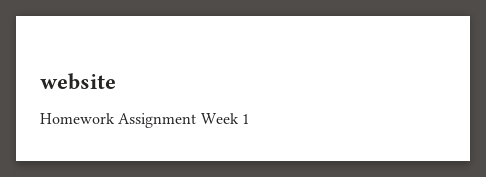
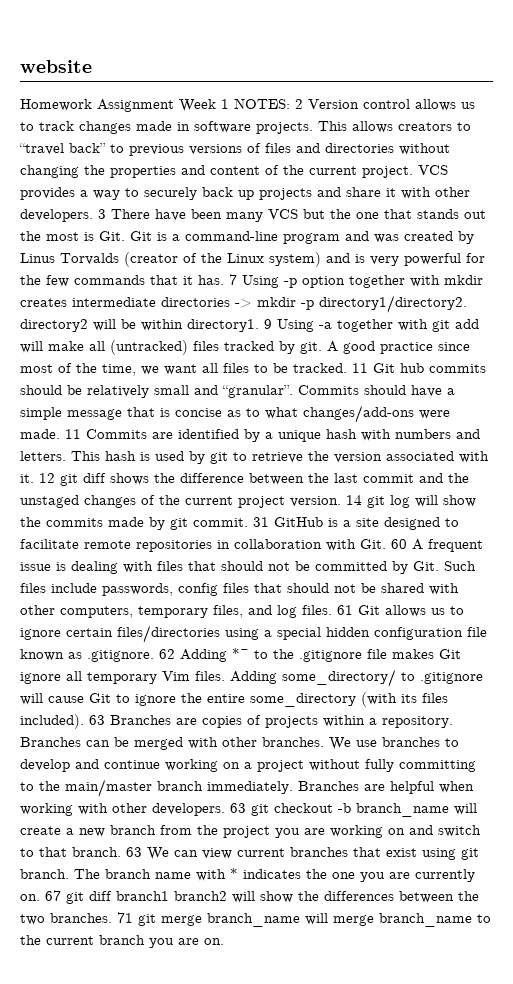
- Homework Assignment Week 1
+ Homework Assignment Week 1 NOTES: 2 Version control allows us to track changes made in software projects. This allows creators to “travel back” to previous versions of files and directories without changing the properties and content of the current project. VCS provides a way to securely back up projects and share it with other developers. 3 There have been many VCS but the one that stands out the most is Git. Git is a command-line program and was created by Linus Torvalds (creator of the Linux system) and is very powerful for the few commands that it has. 7 Using -p option together with mkdir creates intermediate directories -> mkdir -p directory1/directory2. directory2 will be within directory1. 9 Using -a together with git add will make all (untracked) files tracked by git. A good practice since most of the time, we want all files to be tracked. 11 Git hub commits should be relatively small and “granular”. Commits should have a simple message that is concise as to what changes/add-ons were made. 11 Commits are identified by a unique hash with numbers and letters. This hash is used by git to retrieve the version associated with it. 12 git diff shows the difference between the last commit and the unstaged changes of the current project version. 14 git log will show the commits made by git commit. 31 GitHub is a site designed to facilitate remote repositories in collaboration with Git. 60 A frequent issue is dealing with files that should not be committed by Git. Such files include passwords, config files that should not be shared with other computers, temporary files, and log files. 61 Git allows us to ignore certain files/directories using a special hidden configuration file known as .gitignore. 62 Adding *~ to the .gitignore file makes Git ignore all temporary Vim files. Adding some_directory/ to .gitignore will cause Git to ignore the entire some_directory (with its files included). 63 Branches are copies of projects within a repository. Branches can be merged with other branches. We use branches to develop and continue working on a project without fully committing to the main/master branch immediately. Branches are helpful when working with other developers. 63 git checkout -b branch_name will create a new branch from the project you are working on and switch to that branch. 63 We can view current branches that exist using git branch. The branch name with * indicates the one you are currently on. 67 git diff branch1 branch2 will show the differences between the two branches. 71 git merge branch_name will merge branch_name to the current branch you are on.

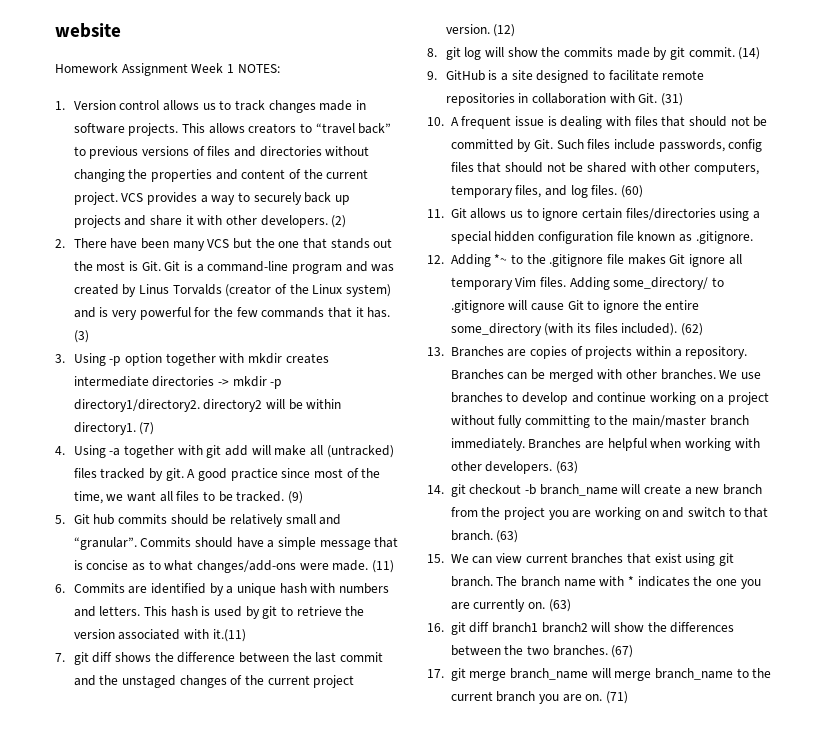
- Homework Assignment Week 1 NOTES: 2 Version control allows us to track changes made in software projects.
+ Homework Assignment Week 1 NOTES:
+ 1. Version control allows us to track changes made in software projects.
- 3 There have been many VCS but the one that stands out the most is Git. Git is a command-line program and was created by Linus Torvalds (creator of the Linux system) and is very powerful for the few commands that it has.
+ (2)
+ 2. There have been many VCS but the one that stands out the most is Git. Git is a command-line program and was created by Linus Torvalds (creator of the Linux system) and is very powerful for the few commands that it has.
- 7 Using -p option together with mkdir creates intermediate directories -> mkdir -p directory1/directory2. directory2 will be within directory1.
+ (3)
+ 3. Using -p option together with mkdir creates intermediate directories -> mkdir -p directory1/directory2. directory2 will be within directory1.
- 9 Using -a together with git add will make all (untracked) files tracked by git.
+ (7)
+ 4. Using -a together with git add will make all (untracked) files tracked by git.
- 11 Git hub commits should be relatively small and “granular”.
+ (9)
+ 5. Git hub commits should be relatively small and “granular”.
- 11 Commits are identified by a unique hash with numbers and letters.
+ (11)
+ 6. Commits are identified by a unique hash with numbers and letters.
- This hash is used by git to retrieve the version associated with it. 12 git diff shows the difference between the last commit and the unstaged changes of the current project version.
+ This hash is used by git to retrieve the version associated with it.(11)
+ 7. git diff shows the difference between the last commit and the unstaged changes of the current project version.
- 14 git log will show the commits made by git commit.
+ (12)
+ 8. git log will show the commits made by git commit.
- 31 GitHub is a site designed to facilitate remote repositories in collaboration with Git. 60 A frequent issue is dealing with files that should not be committed by Git. Such files include passwords, config files that should not be shared with other computers, temporary files, and log files.
+ (14)
+ 9. GitHub is a site designed to facilitate remote repositories in collaboration with Git. (31)
+ 10. A frequent issue is dealing with files that should not be committed by Git. Such files include passwords, config files that should not be shared with other computers, temporary files, and log files.
- 61 Git allows us to ignore certain files/directories using a special hidden configuration file known as .gitignore. 62 Adding *~ to the .gitignore file makes Git ignore all temporary Vim files.
+ (60)
+ 11. Git allows us to ignore certain files/directories using a special hidden configuration file known as .gitignore.
+ 12. Adding *~ to the .gitignore file makes Git ignore all temporary Vim files.
- 63 Branches are copies of projects within a repository.
+ (62)
+ 13. Branches are copies of projects within a repository.
- Branches are helpful when working with other developers. 63 git checkout -b branch_name will create a new branch from the project you are working on and switch to that branch. 63 We can view current branches that exist using git branch.
+ Branches are helpful when working with other developers. (63)
+ 14. git checkout -b branch_name will create a new branch from the project you are working on and switch to that branch. (63)
+ 15. We can view current branches that exist using git branch.
- The branch name with * indicates the one you are currently on. 67 git diff branch1 branch2 will show the differences between the two branches.
+ The branch name with * indicates the one you are currently on. (63)
+ 16. git diff branch1 branch2 will show the differences between the two branches.
- 71 git merge branch_name will merge branch_name to the current branch you are on.
+ (67)
+ 17. git merge branch_name will merge branch_name to the current branch you are on.
+ (71)

